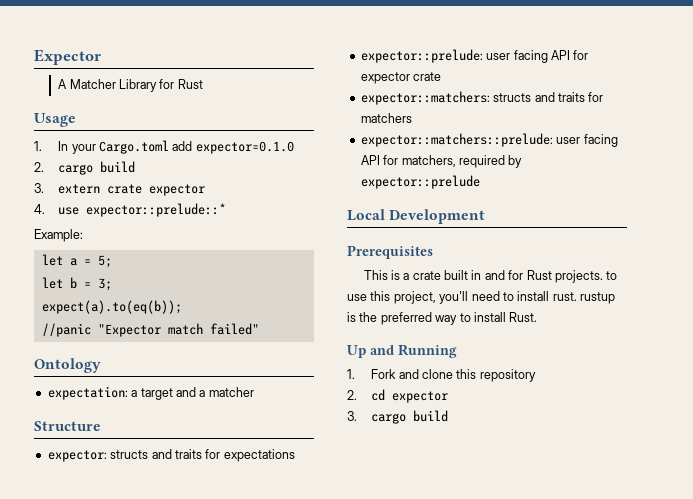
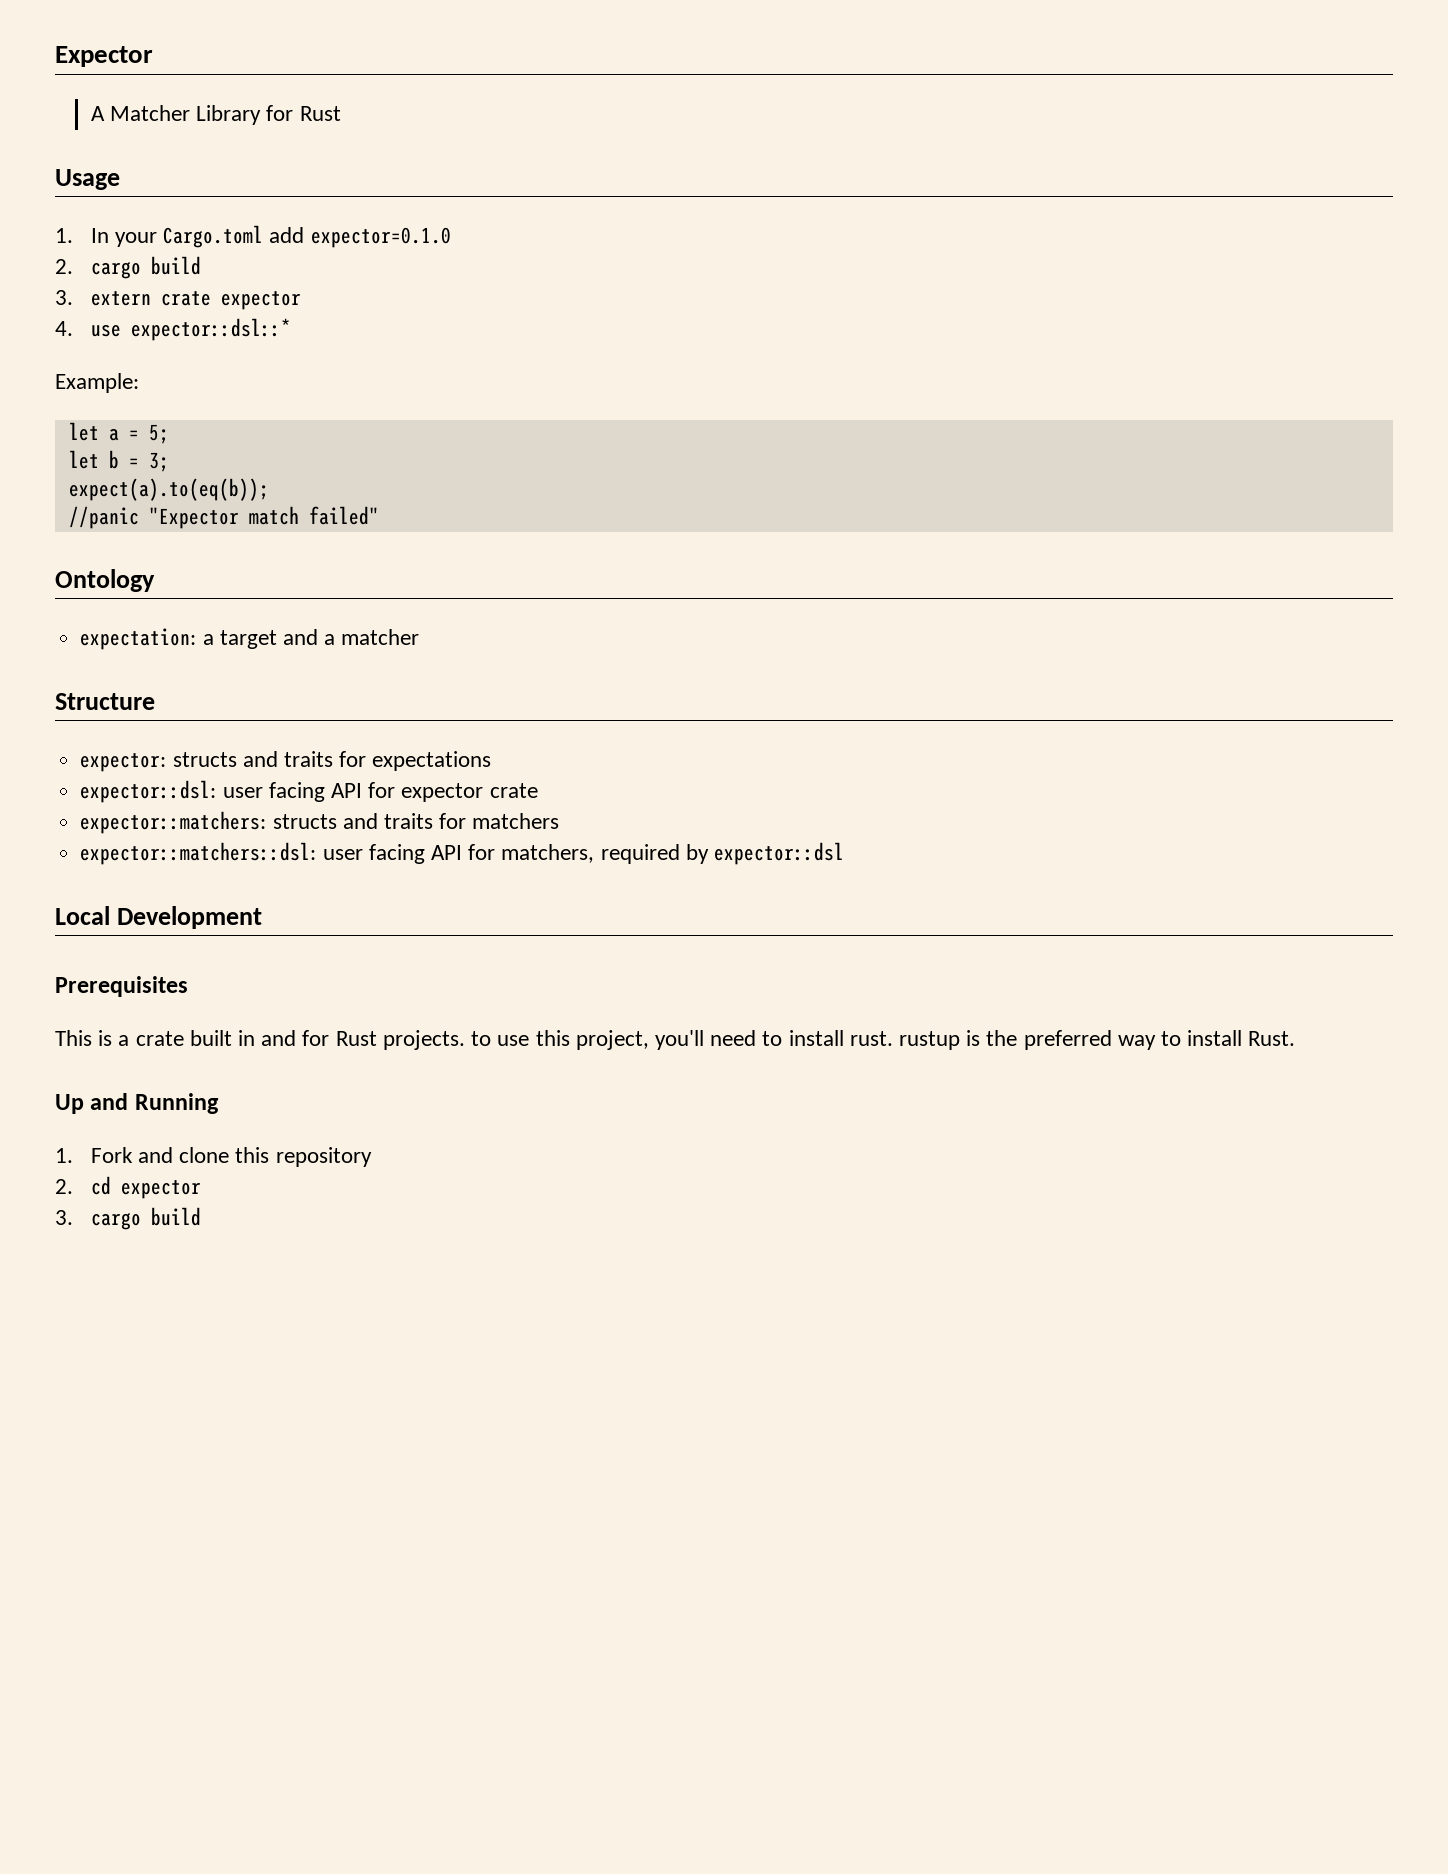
- 4. use expector::prelude::*
+ 4. use expector::dsl::*
- expector::prelude: user facing API for expector crate
+ expector::dsl: user facing API for expector crate
- expector::matchers::prelude: user facing API for matchers, required by expector::prelude
+ expector::matchers::dsl: user facing API for matchers, required by expector::dsl

